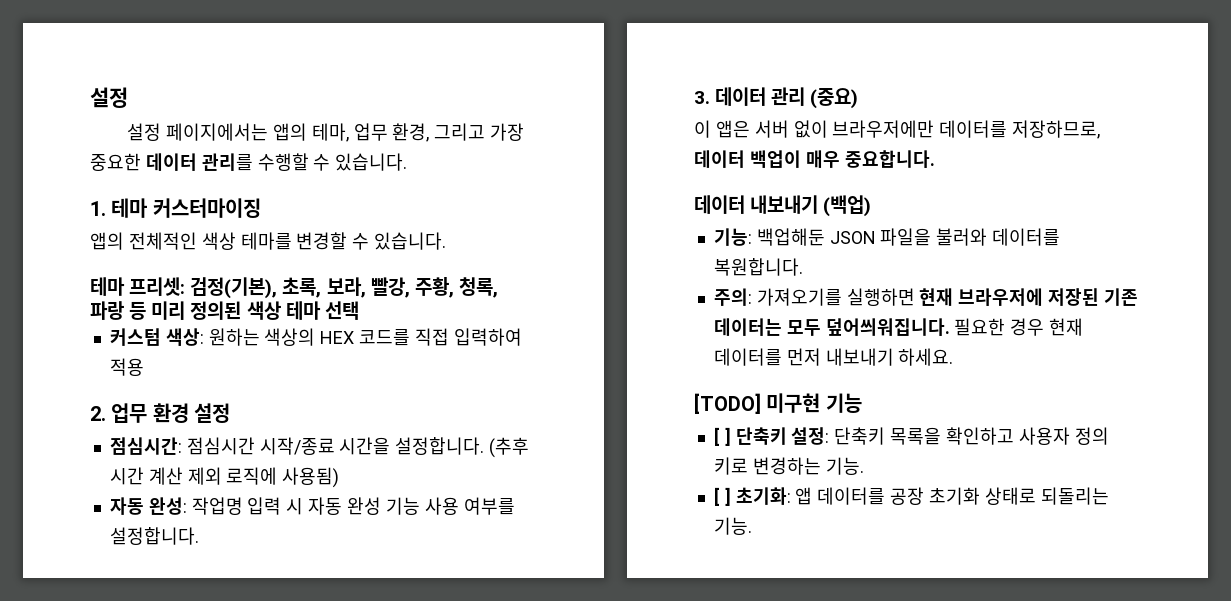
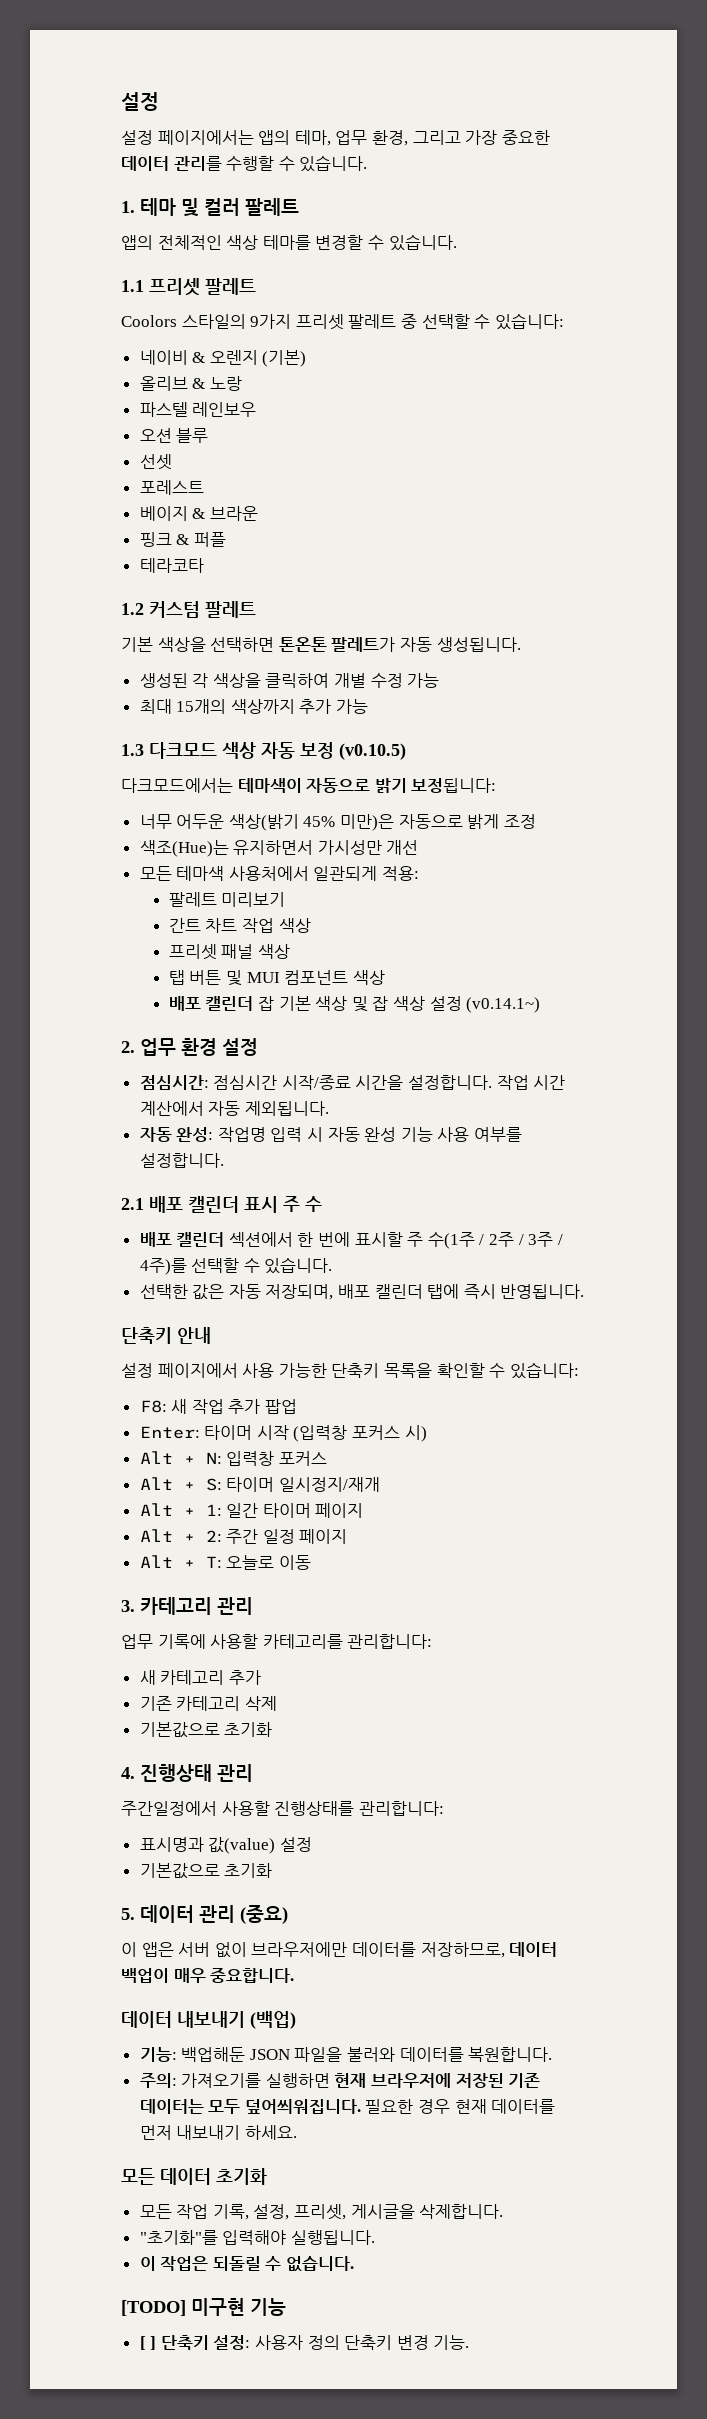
- 1. 테마 커스터마이징
+ 1. 테마 및 컬러 팔레트
- 테마 프리셋: 검정(기본), 초록, 보라, 빨강, 주황, 청록, 파랑 등 미리 정의된 색상 테마 선택
- 커스텀 색상: 원하는 색상의 HEX 코드를 직접 입력하여 적용
+ 1.1 프리셋 팔레트
+ Coolors 스타일의 9가지 프리셋 팔레트 중 선택할 수 있습니다:
+ 네이비 & 오렌지 (기본)
+ 올리브 & 노랑
+ 파스텔 레인보우
+ 오션 블루
+ 선셋
+ 포레스트
+ 베이지 & 브라운
+ 핑크 & 퍼플
+ 테라코타
+ 1.2 커스텀 팔레트
+ 기본 색상을 선택하면 톤온톤 팔레트가 자동 생성됩니다.
+ 생성된 각 색상을 클릭하여 개별 수정 가능
+ 최대 15개의 색상까지 추가 가능
+ 1.3 다크모드 색상 자동 보정 (v0.10.5)
+ 다크모드에서는 테마색이 자동으로 밝기 보정됩니다:
+ 너무 어두운 색상(밝기 45% 미만)은 자동으로 밝게 조정
+ 색조(Hue)는 유지하면서 가시성만 개선
+ 모든 테마색 사용처에서 일관되게 적용:
+ 팔레트 미리보기
+ 간트 차트 작업 색상
+ 프리셋 패널 색상
+ 탭 버튼 및 MUI 컴포넌트 색상
+ 배포 캘린더 잡 기본 색상 및 잡 색상 설정 (v0.14.1~)
- (추후 시간 계산 제외 로직에 사용됨)
+ 작업 시간 계산에서 자동 제외됩니다.
- 3. 데이터 관리 (중요)
+ 2.1 배포 캘린더 표시 주 수
+ 배포 캘린더 섹션에서 한 번에 표시할 주 수(1주 / 2주 / 3주 / 4주)를 선택할 수 있습니다.
+ 선택한 값은 자동 저장되며, 배포 캘린더 탭에 즉시 반영됩니다.
+ 단축키 안내
+ 설정 페이지에서 사용 가능한 단축키 목록을 확인할 수 있습니다:
+ F8: 새 작업 추가 팝업
+ Enter: 타이머 시작 (입력창 포커스 시)
+ Alt + N: 입력창 포커스
+ Alt + S: 타이머 일시정지/재개
+ Alt + 1: 일간 타이머 페이지
+ Alt + 2: 주간 일정 페이지
+ Alt + T: 오늘로 이동
+ 3. 카테고리 관리
+ 업무 기록에 사용할 카테고리를 관리합니다:
+ 새 카테고리 추가
+ 기존 카테고리 삭제
+ 기본값으로 초기화
+ 4. 진행상태 관리
+ 주간일정에서 사용할 진행상태를 관리합니다:
+ 표시명과 값(value) 설정
+ 기본값으로 초기화
+ 5. 데이터 관리 (중요)
+ 모든 데이터 초기화
+ 모든 작업 기록, 설정, 프리셋, 게시글을 삭제합니다.
+ "초기화"를 입력해야 실행됩니다.
+ 이 작업은 되돌릴 수 없습니다.
- [ ] 단축키 설정: 단축키 목록을 확인하고 사용자 정의 키로 변경하는 기능.
- [ ] 초기화: 앱 데이터를 공장 초기화 상태로 되돌리는 기능.
+ [ ] 단축키 설정: 사용자 정의 단축키 변경 기능.

